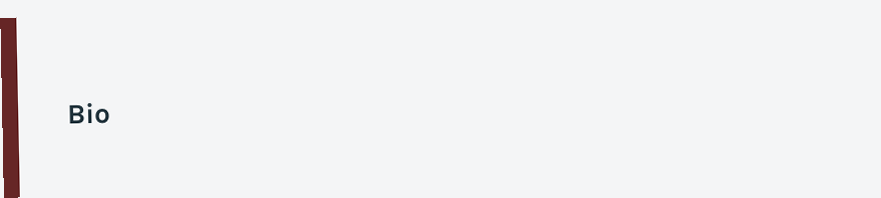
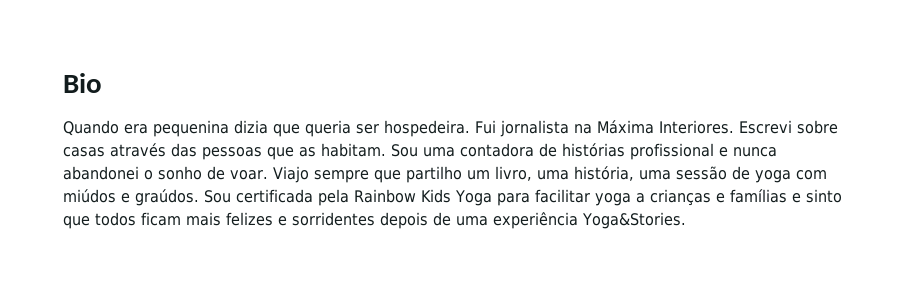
+ Quando era pequenina dizia que queria ser hospedeira. Fui jornalista na Máxima Interiores. Escrevi sobre casas através das pessoas que as habitam. Sou uma contadora de histórias profissional e nunca abandonei o sonho de voar. Viajo sempre que partilho um livro, uma história, uma sessão de yoga com miúdos e graúdos. Sou certificada pela Rainbow Kids Yoga para facilitar yoga a crianças e famílias e sinto que todos ficam mais felizes e sorridentes depois de uma experiência Yoga&Stories.

